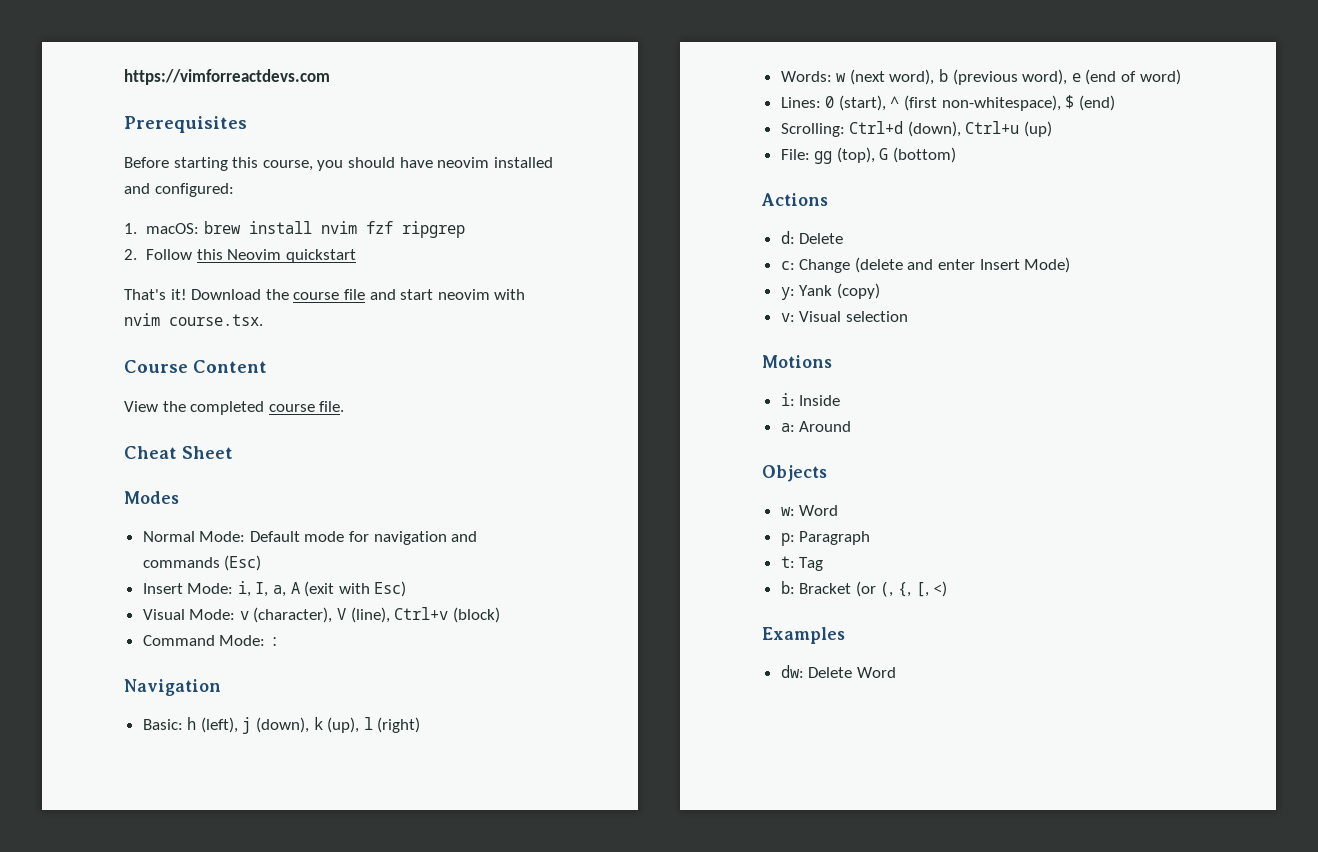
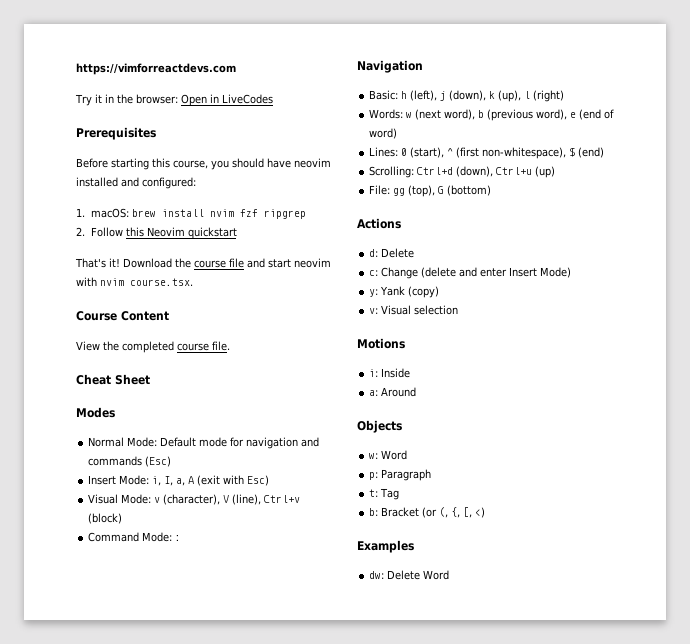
+ Try it in the browser: Open in LiveCodes

